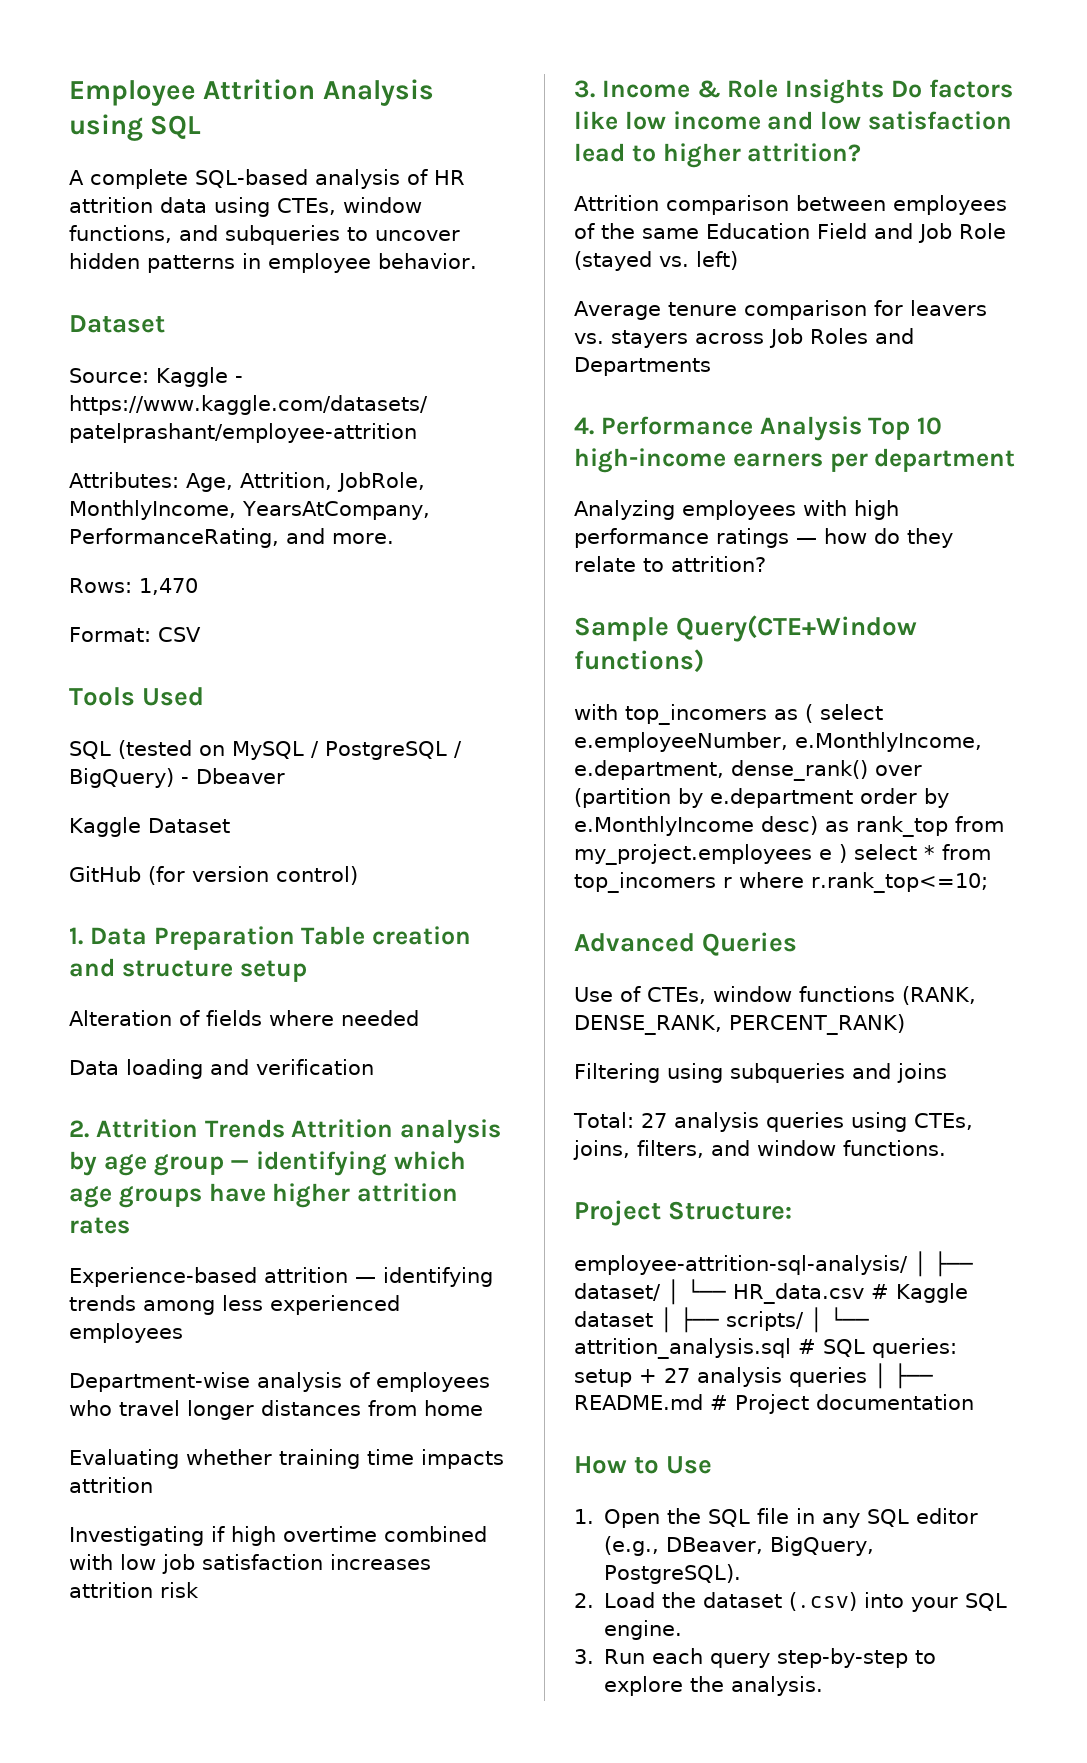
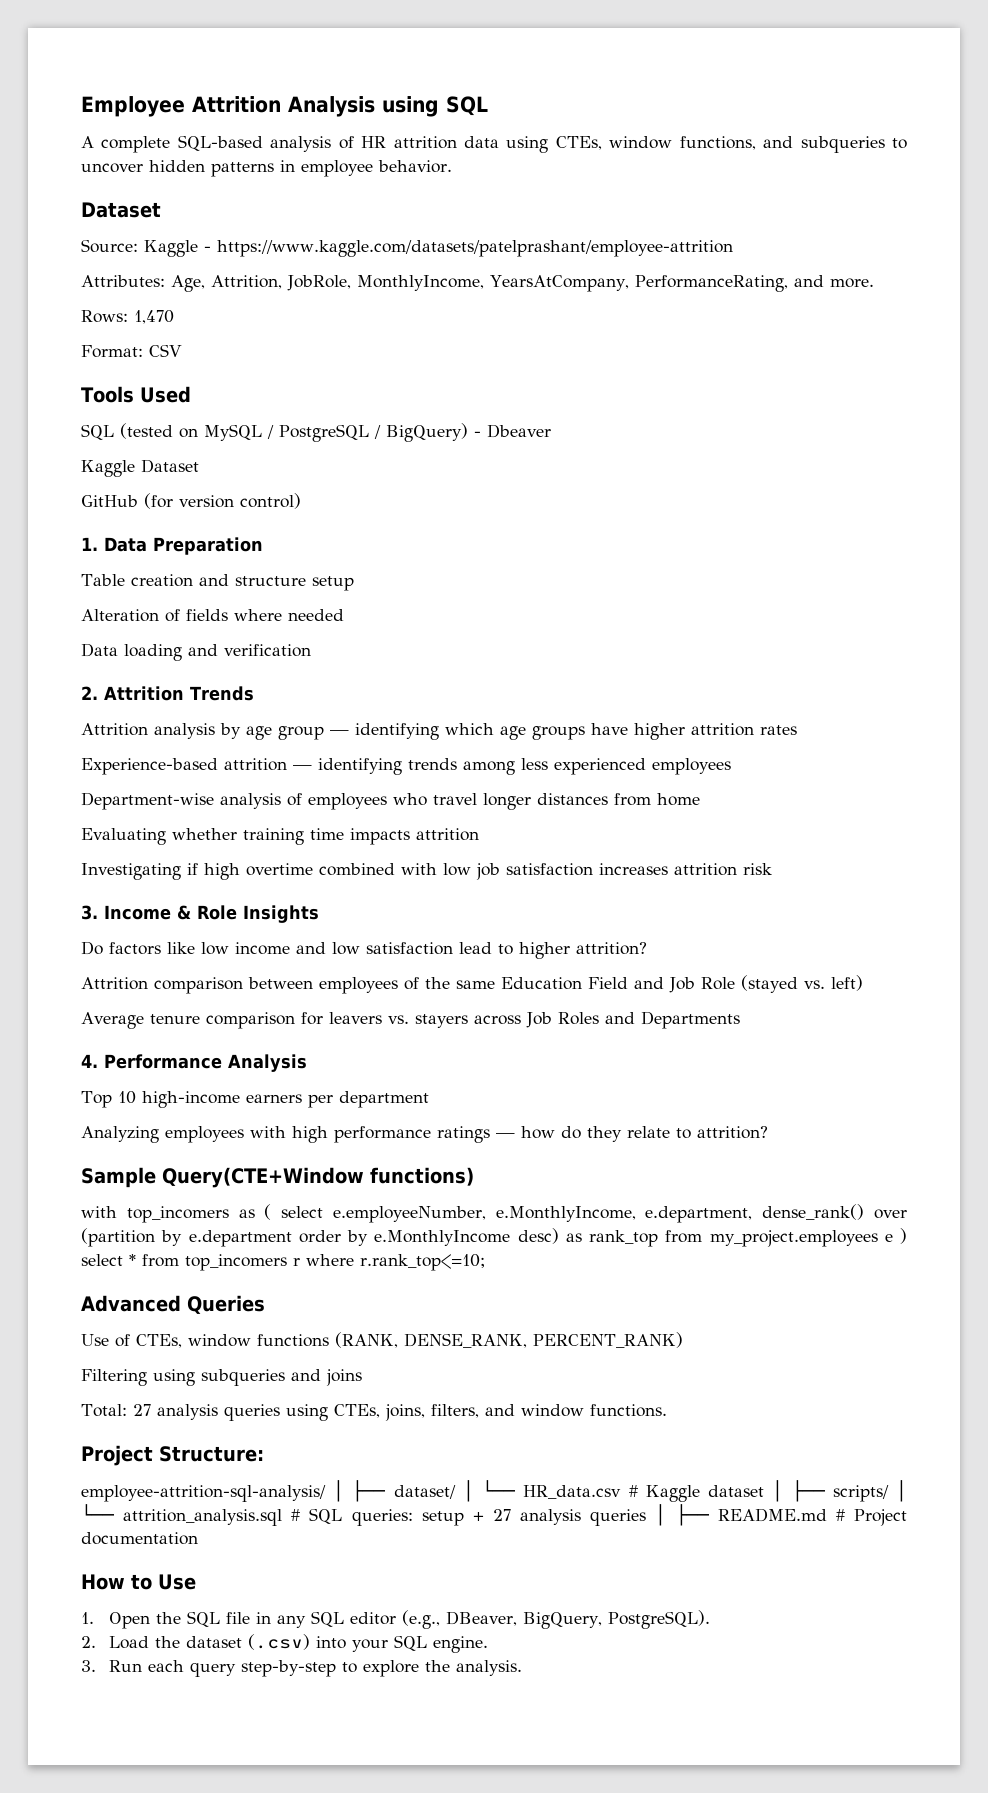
- 1. Data Preparation Table creation and structure setup
+ 1. Data Preparation
+ Table creation and structure setup
- 2. Attrition Trends Attrition analysis by age group — identifying which age groups have higher attrition rates
+ 2. Attrition Trends
+ Attrition analysis by age group — identifying which age groups have higher attrition rates
- 3. Income & Role Insights Do factors like low income and low satisfaction lead to higher attrition?
+ 3. Income & Role Insights
+ Do factors like low income and low satisfaction lead to higher attrition?
- 4. Performance Analysis Top 10 high-income earners per department
+ 4. Performance Analysis
+ Top 10 high-income earners per department

